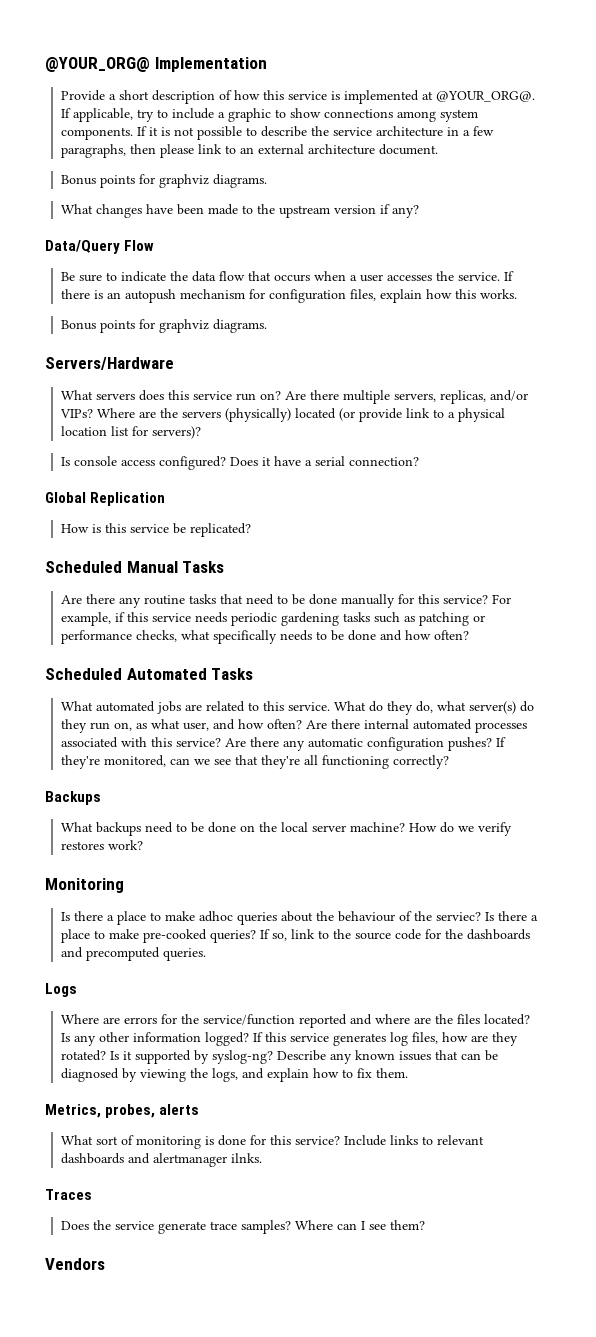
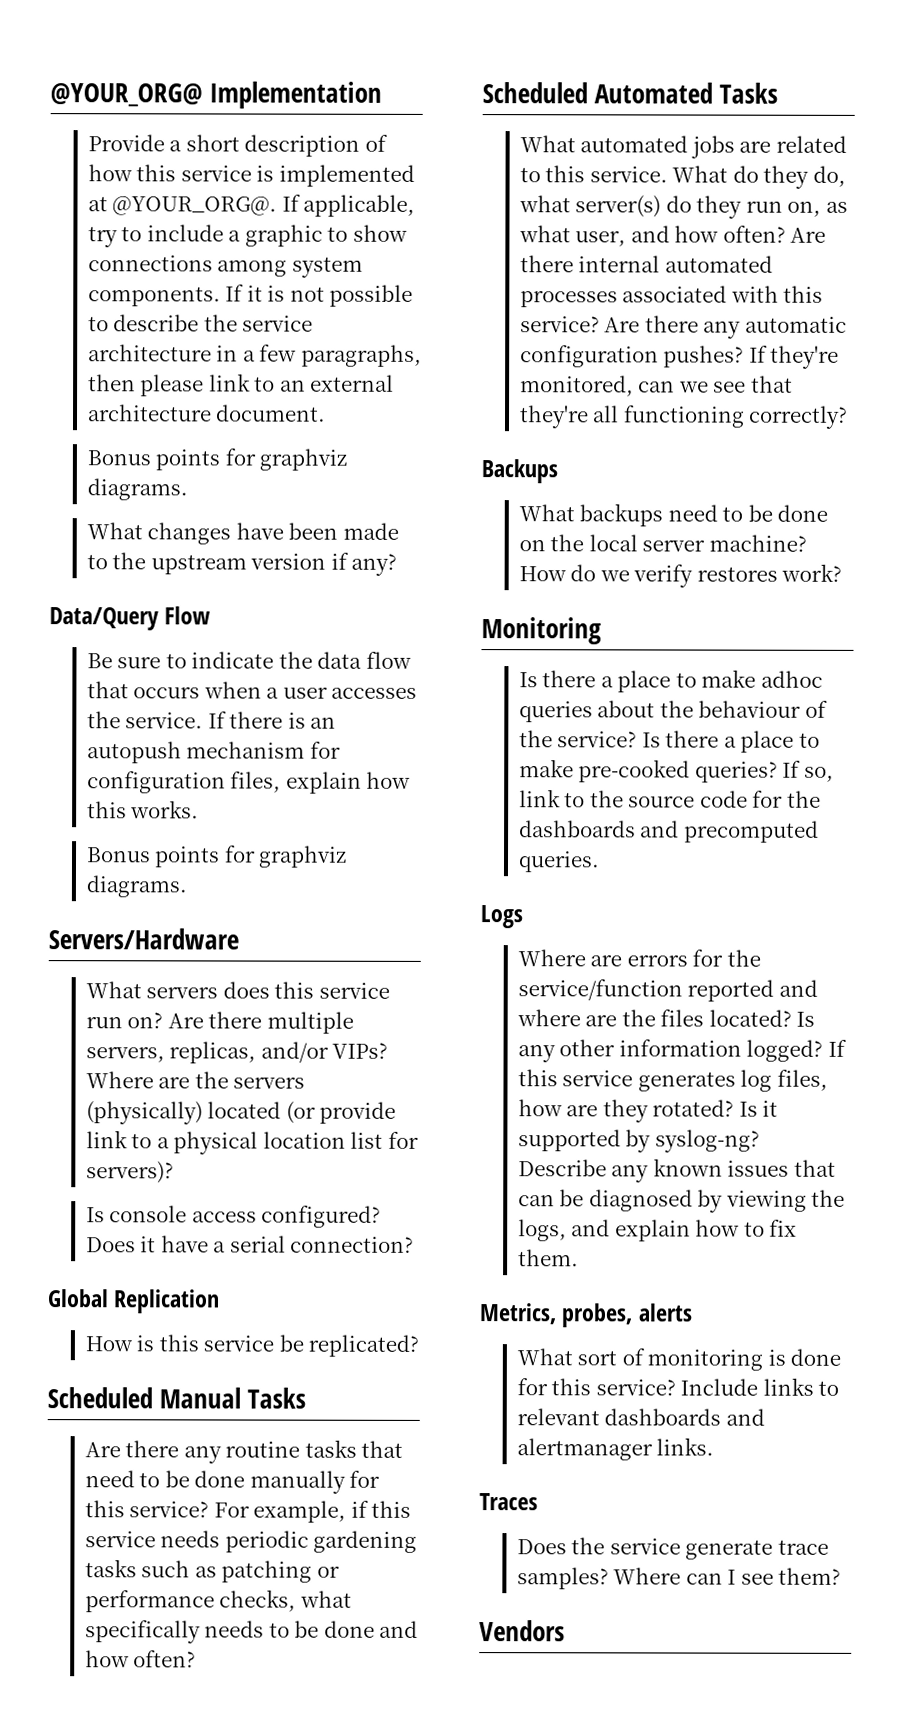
- Is there a place to make adhoc queries about the behaviour of the serviec?
+ Is there a place to make adhoc queries about the behaviour of the service?
- Include links to relevant dashboards and alertmanager ilnks.
+ Include links to relevant dashboards and alertmanager links.

